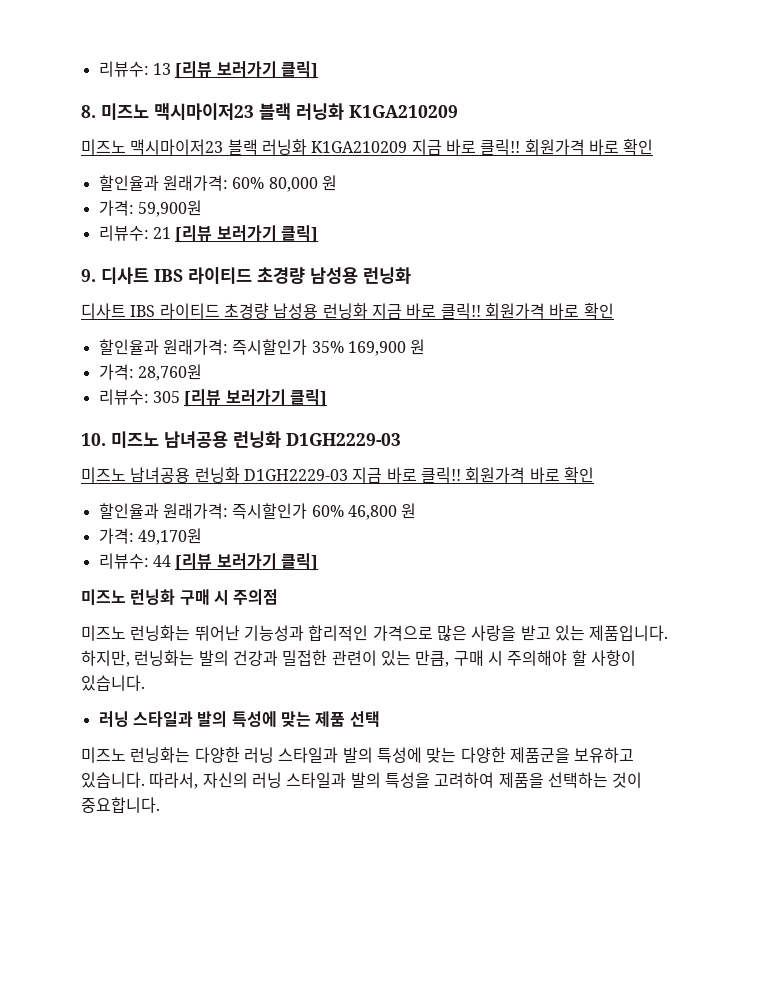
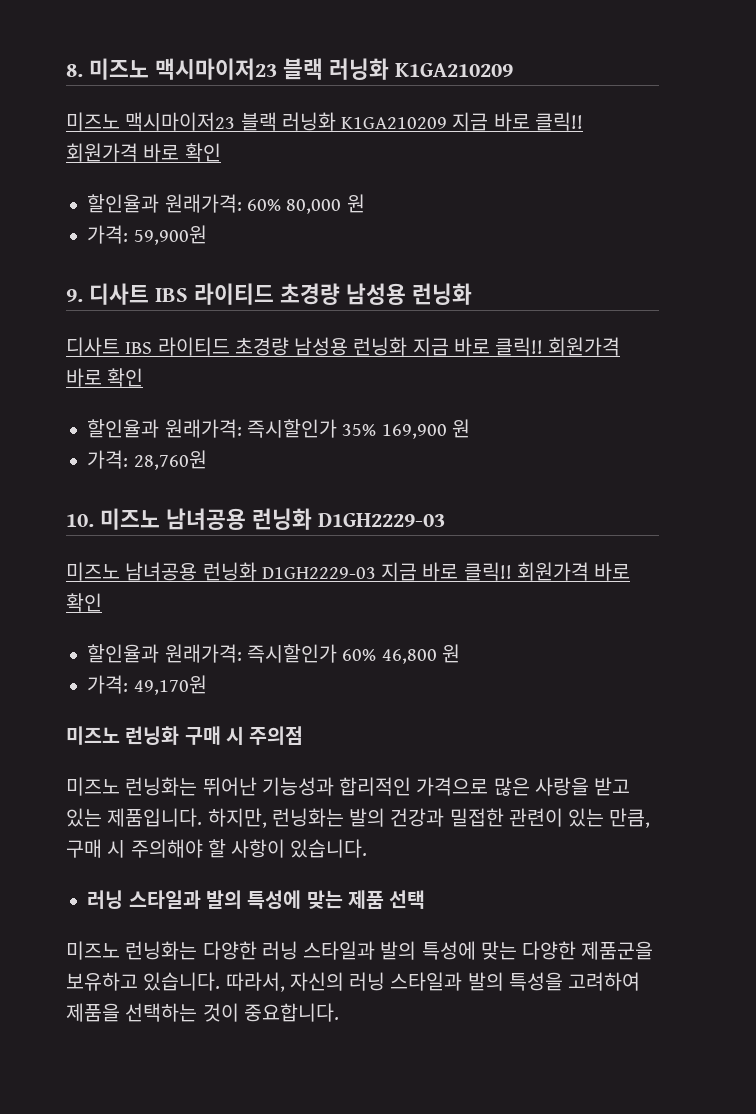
- 리뷰수: 13 [리뷰 보러가기 클릭]
- 리뷰수: 21 [리뷰 보러가기 클릭]
- 리뷰수: 305 [리뷰 보러가기 클릭]
- 리뷰수: 44 [리뷰 보러가기 클릭]

